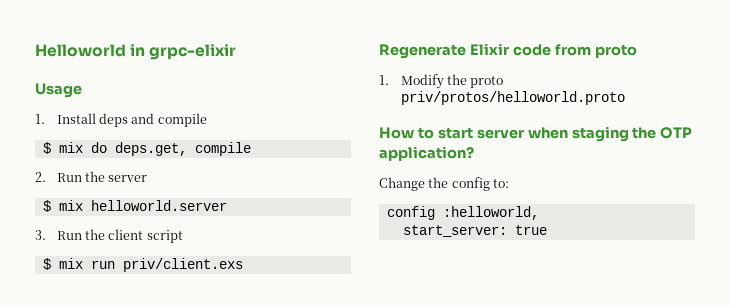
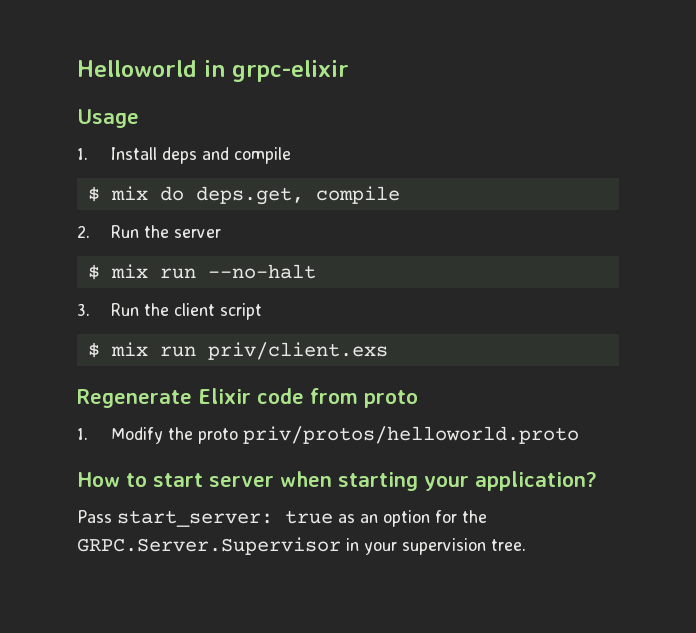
- $ mix helloworld.server
+ $ mix run --no-halt
- How to start server when staging the OTP application?
- Change the config to:
- config :helloworld,
- start_server: true
+ How to start server when starting your application?
+ Pass start_server: true as an option for the GRPC.Server.Supervisor in your supervision tree.

